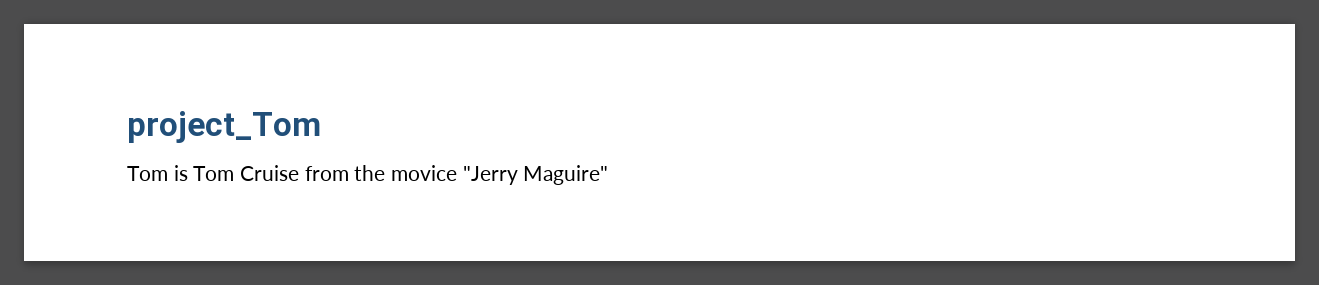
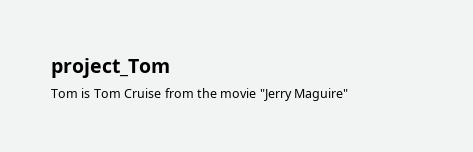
- Tom is Tom Cruise from the movice "Jerry Maguire"
+ Tom is Tom Cruise from the movie "Jerry Maguire"

